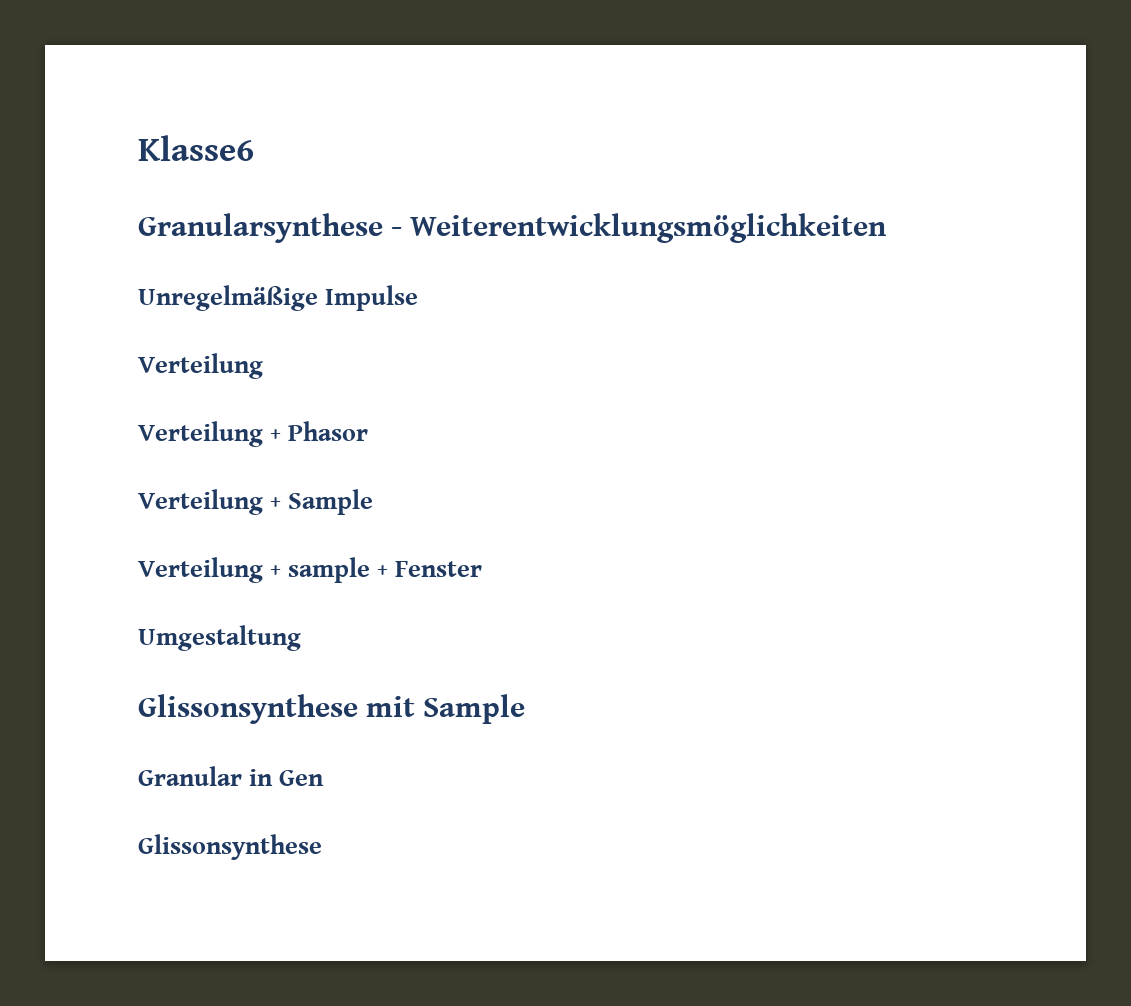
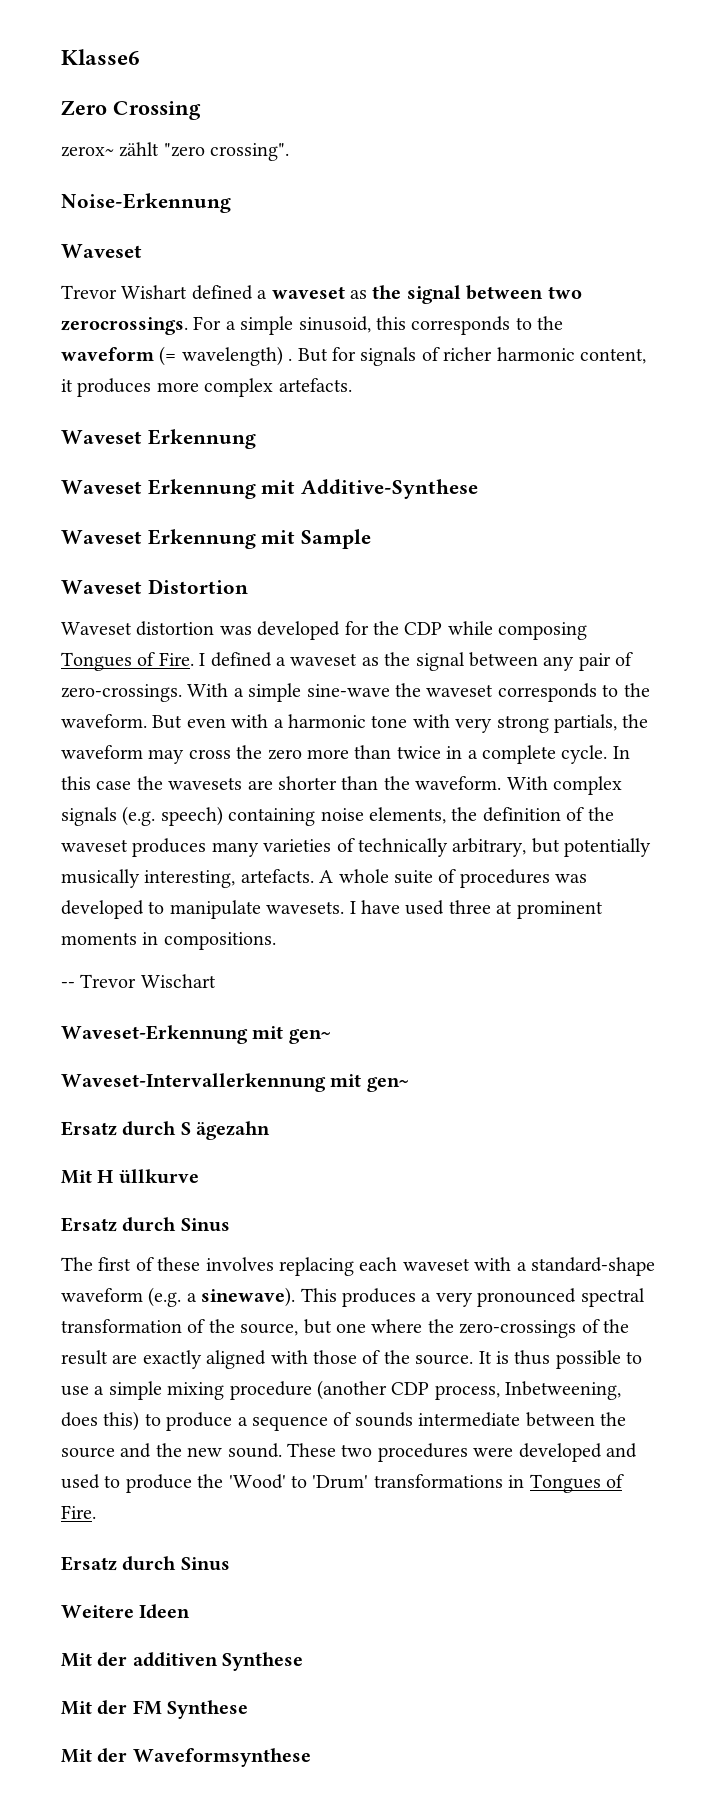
- Granularsynthese - Weiterentwicklungsmöglichkeiten
- Unregelmäßige Impulse
- Verteilung
- Verteilung + Phasor
- Verteilung + Sample
- Verteilung + sample + Fenster
- Umgestaltung
- Glissonsynthese mit Sample
- Granular in Gen
- Glissonsynthese
+ Zero Crossing
+ zerox~ zählt "zero crossing".
+ Noise-Erkennung
+ Waveset
+ Trevor Wishart defined a waveset as the signal between two zerocrossings. For a simple sinusoid, this corresponds to the waveform (= wavelength) . But for signals of richer harmonic content, it produces more complex artefacts.
+ Waveset Erkennung
+ Waveset Erkennung mit Additive-Synthese
+ Waveset Erkennung mit Sample
+ Waveset Distortion
+ Waveset distortion was developed for the CDP while composing Tongues of Fire. I defined a waveset as the signal between any pair of zero-crossings. With a simple sine-wave the waveset corresponds to the waveform. But even with a harmonic tone with very strong partials, the waveform may cross the zero more than twice in a complete cycle. In this case the wavesets are shorter than the waveform. With complex signals (e.g. speech) containing noise elements, the definition of the waveset produces many varieties of technically arbitrary, but potentially musically interesting, artefacts. A whole suite of procedures was developed to manipulate wavesets. I have used three at prominent moments in compositions.
+ -- Trevor Wischart
+ Waveset-Erkennung mit gen~
+ Waveset-Intervallerkennung mit gen~
+ Ersatz durch S ägezahn
+ Mit H üllkurve
+ Ersatz durch Sinus
+ The first of these involves replacing each waveset with a standard-shape waveform (e.g. a sinewave). This produces a very pronounced spectral transformation of the source, but one where the zero-crossings of the result are exactly aligned with those of the source. It is thus possible to use a simple mixing procedure (another CDP process, Inbetweening, does this) to produce a sequence of sounds intermediate between the source and the new sound. These two procedures were developed and used to produce the 'Wood' to 'Drum' transformations in Tongues of Fire.
+ Ersatz durch Sinus
+ Weitere Ideen
+ Mit der additiven Synthese
+ Mit der FM Synthese
+ Mit der Waveformsynthese

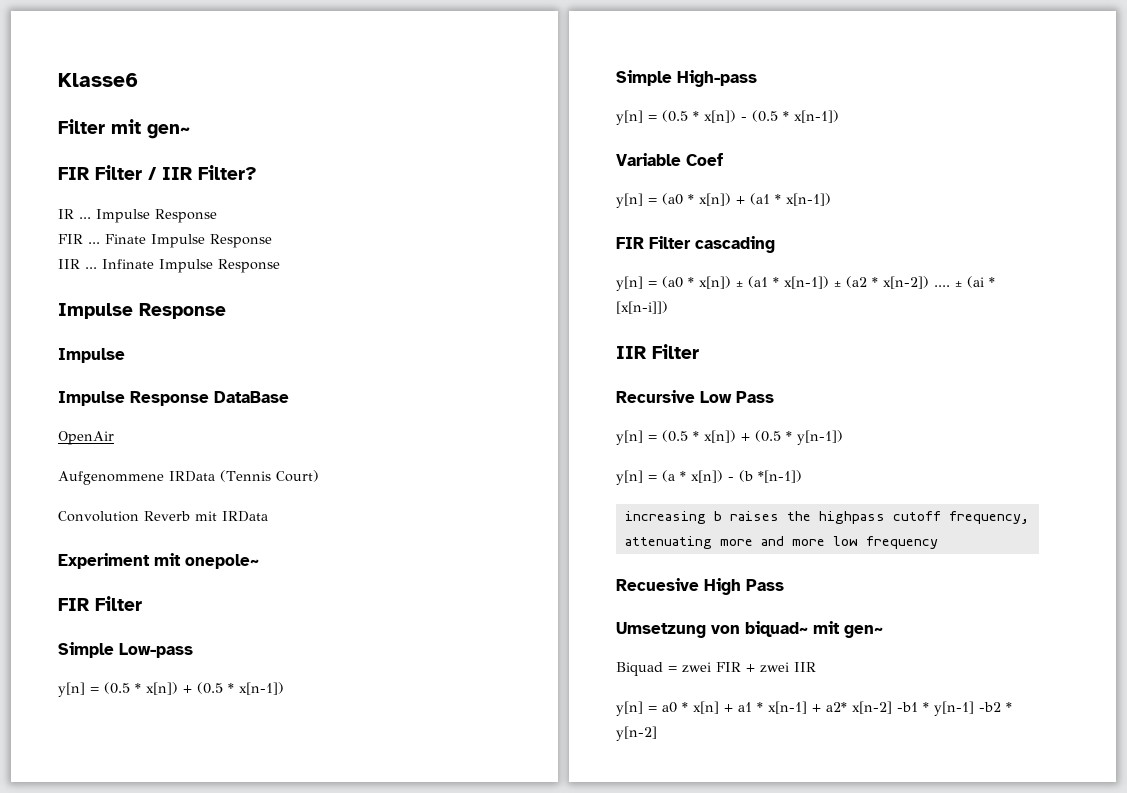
- Zero Crossing
- zerox~ zählt "zero crossing".
- Noise-Erkennung
- Waveset
- Trevor Wishart defined a waveset as the signal between two zerocrossings. For a simple sinusoid, this corresponds to the waveform (= wavelength) . But for signals of richer harmonic content, it produces more complex artefacts.
- Waveset Erkennung
- Waveset Erkennung mit Additive-Synthese
- Waveset Erkennung mit Sample
- Waveset Distortion
- Waveset distortion was developed for the CDP while composing Tongues of Fire. I defined a waveset as the signal between any pair of zero-crossings. With a simple sine-wave the waveset corresponds to the waveform. But even with a harmonic tone with very strong partials, the waveform may cross the zero more than twice in a complete cycle. In this case the wavesets are shorter than the waveform. With complex signals (e.g. speech) containing noise elements, the definition of the waveset produces many varieties of technically arbitrary, but potentially musically interesting, artefacts. A whole suite of procedures was developed to manipulate wavesets. I have used three at prominent moments in compositions.
- -- Trevor Wischart
- Waveset-Erkennung mit gen~
- Waveset-Intervallerkennung mit gen~
- Ersatz durch S ägezahn
- Mit H üllkurve
- Ersatz durch Sinus
- The first of these involves replacing each waveset with a standard-shape waveform (e.g. a sinewave). This produces a very pronounced spectral transformation of the source, but one where the zero-crossings of the result are exactly aligned with those of the source. It is thus possible to use a simple mixing procedure (another CDP process, Inbetweening, does this) to produce a sequence of sounds intermediate between the source and the new sound. These two procedures were developed and used to produce the 'Wood' to 'Drum' transformations in Tongues of Fire.
- Ersatz durch Sinus
- Weitere Ideen
- Mit der additiven Synthese
- Mit der FM Synthese
- Mit der Waveformsynthese
+ Filter mit gen~
+ FIR Filter / IIR Filter?
+ IR ... Impulse Response
+ FIR ... Finate Impulse Response
+ IIR ... Infinate Impulse Response
+ Impulse Response
+ Impulse
+ Impulse Response DataBase
+ OpenAir
+ Aufgenommene IRData (Tennis Court)
+ Convolution Reverb mit IRData
+ Experiment mit onepole~
+ FIR Filter
+ Simple Low-pass
+ y[n] = (0.5 * x[n]) + (0.5 * x[n-1])
+ Simple High-pass
+ y[n] = (0.5 * x[n]) - (0.5 * x[n-1])
+ Variable Coef
+ y[n] = (a0 * x[n]) + (a1 * x[n-1])
+ FIR Filter cascading
+ y[n] = (a0 * x[n]) ± (a1 * x[n-1]) ± (a2 * x[n-2]) .... ± (ai * [x[n-i]])
+ IIR Filter
+ Recursive Low Pass
+ y[n] = (0.5 * x[n]) + (0.5 * y[n-1])
+ y[n] = (a * x[n]) - (b *[n-1])
+ increasing b raises the highpass cutoff frequency, attenuating more and more low frequency
+ Recuesive High Pass
+ Umsetzung von biquad~ mit gen~
+ Biquad = zwei FIR + zwei IIR
+ y[n] = a0 * x[n] + a1 * x[n-1] + a2* x[n-2] -b1 * y[n-1] -b2 * y[n-2]

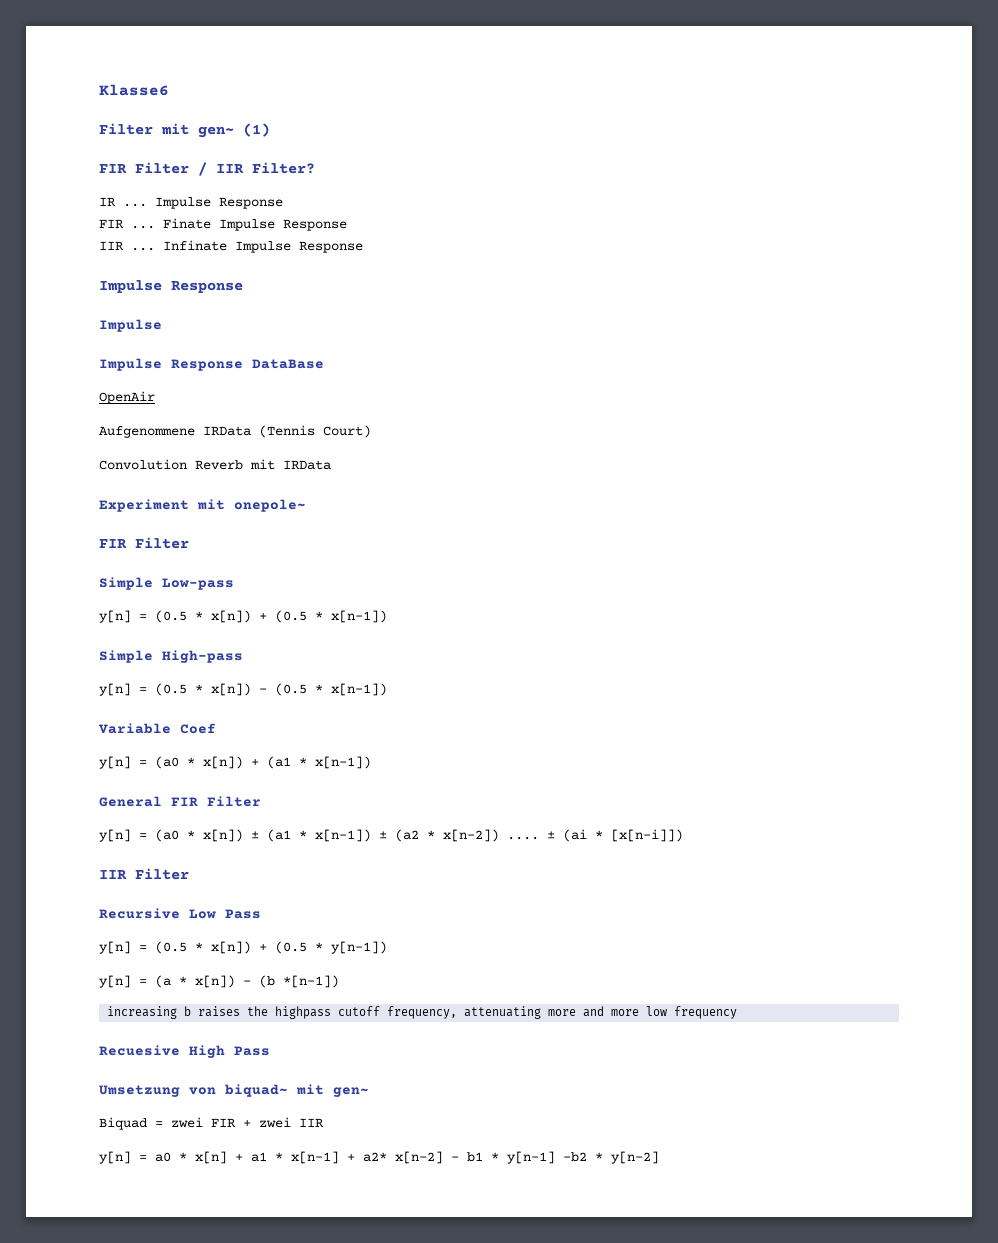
- Filter mit gen~
+ Filter mit gen~ (1)
- FIR Filter cascading
+ General FIR Filter
- y[n] = a0 * x[n] + a1 * x[n-1] + a2* x[n-2] -b1 * y[n-1] -b2 * y[n-2]
+ y[n] = a0 * x[n] + a1 * x[n-1] + a2* x[n-2] - b1 * y[n-1] -b2 * y[n-2]

